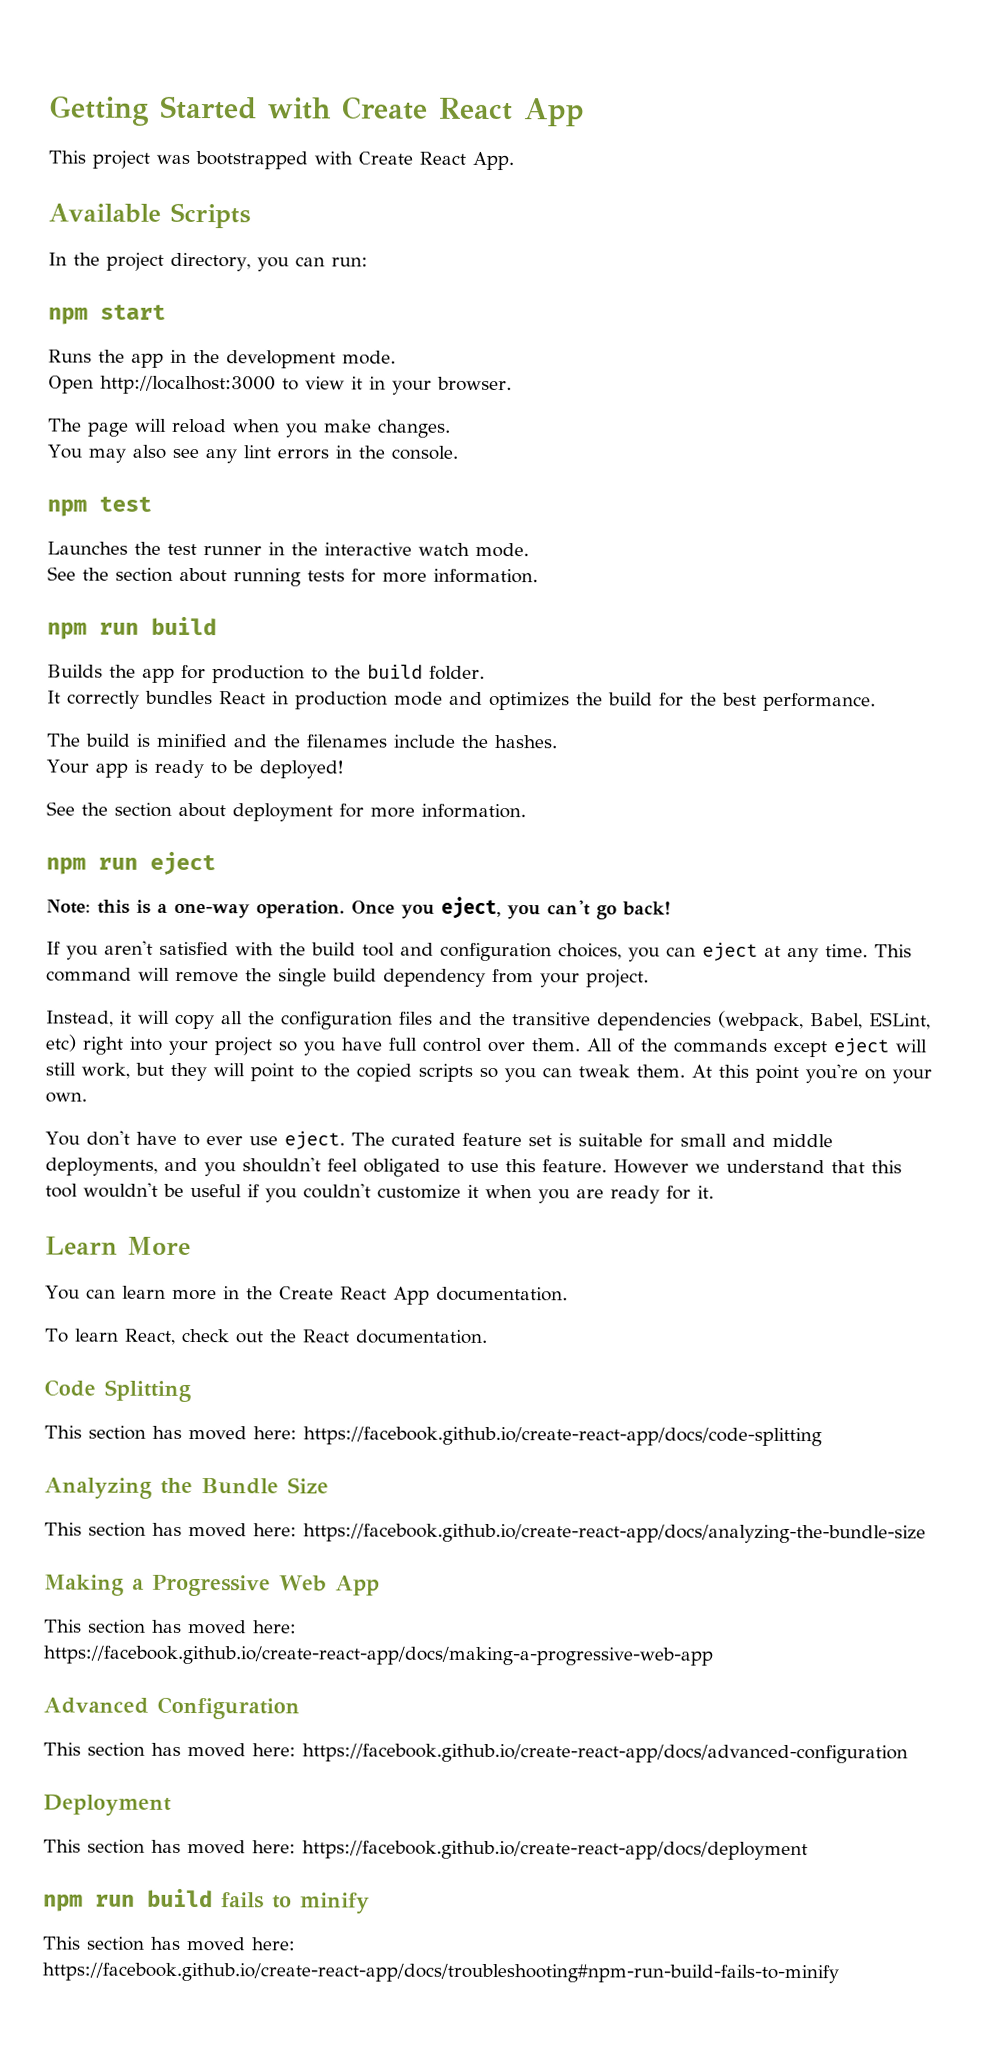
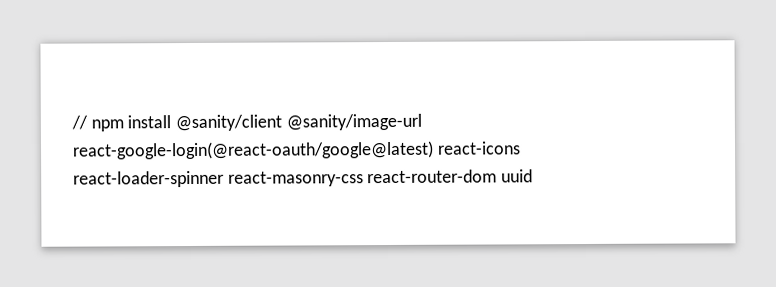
- Getting Started with Create React App
- This project was bootstrapped with Create React App.
- Available Scripts
- In the project directory, you can run:
- npm start
- Runs the app in the development mode.
- Open http://localhost:3000 to view it in your browser.
- The page will reload when you make changes.
- You may also see any lint errors in the console.
- npm test
- Launches the test runner in the interactive watch mode.
- See the section about running tests for more information.
- npm run build
- Builds the app for production to the build folder.
- It correctly bundles React in production mode and optimizes the build for the best performance.
- The build is minified and the filenames include the hashes.
- Your app is ready to be deployed!
- See the section about deployment for more information.
- npm run eject
- Note: this is a one-way operation. Once you eject, you can't go back!
- If you aren't satisfied with the build tool and configuration choices, you can eject at any time. This command will remove the single build dependency from your project.
- Instead, it will copy all the configuration files and the transitive dependencies (webpack, Babel, ESLint, etc) right into your project so you have full control over them. All of the commands except eject will still work, but they will point to the copied scripts so you can tweak them. At this point you're on your own.
- You don't have to ever use eject. The curated feature set is suitable for small and middle deployments, and you shouldn't feel obligated to use this feature. However we understand that this tool wouldn't be useful if you couldn't customize it when you are ready for it.
- Learn More
- You can learn more in the Create React App documentation.
- To learn React, check out the React documentation.
- Code Splitting
- This section has moved here: https://facebook.github.io/create-react-app/docs/code-splitting
- Analyzing the Bundle Size
- This section has moved here: https://facebook.github.io/create-react-app/docs/analyzing-the-bundle-size
- Making a Progressive Web App
- This section has moved here: https://facebook.github.io/create-react-app/docs/making-a-progressive-web-app
- Advanced Configuration
- This section has moved here: https://facebook.github.io/create-react-app/docs/advanced-configuration
- Deployment
- This section has moved here: https://facebook.github.io/create-react-app/docs/deployment
- npm run build fails to minify
- This section has moved here: https://facebook.github.io/create-react-app/docs/troubleshooting#npm-run-build-fails-to-minify
+ // npm install @sanity/client @sanity/image-url react-google-login(@react-oauth/google@latest) react-icons react-loader-spinner react-masonry-css react-router-dom uuid

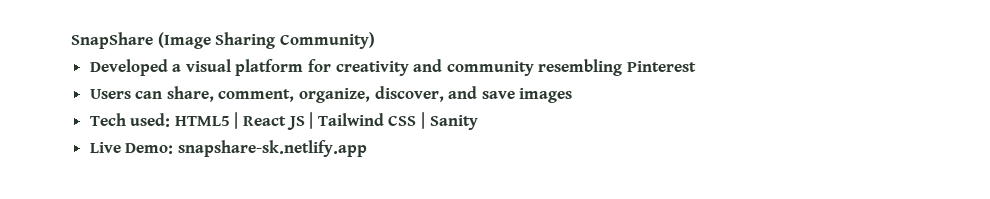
- // npm install @sanity/client @sanity/image-url react-google-login(@react-oauth/google@latest) react-icons react-loader-spinner react-masonry-css react-router-dom uuid
+ SnapShare (Image Sharing Community)
+ Developed a visual platform for creativity and community resembling Pinterest
+ Users can share, comment, organize, discover, and save images
+ Tech used: HTML5 | React JS | Tailwind CSS | Sanity
+ Live Demo: snapshare-sk.netlify.app

